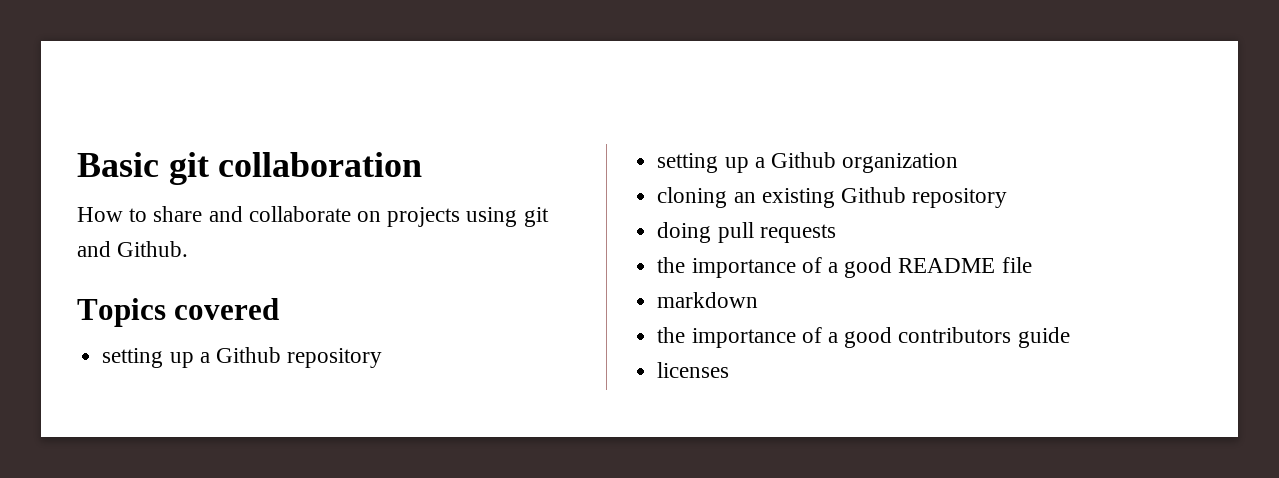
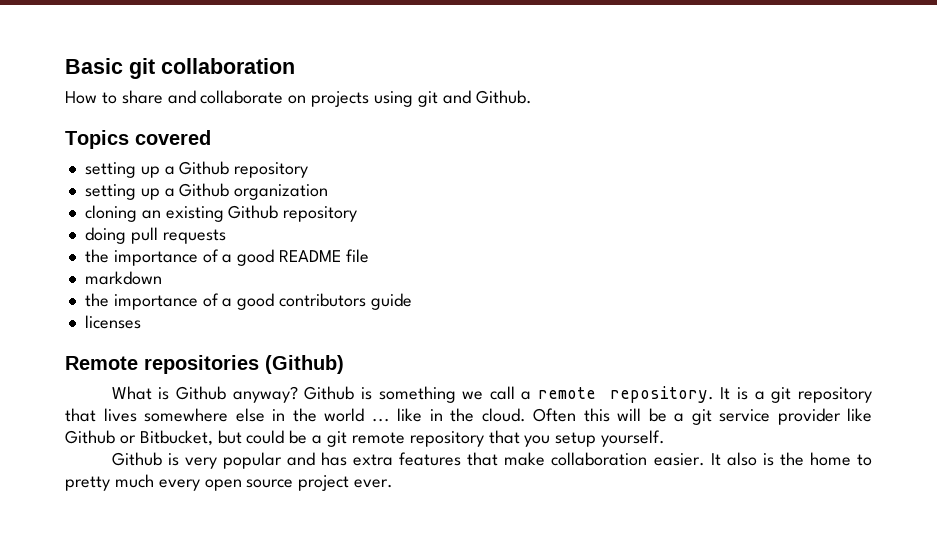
+ Remote repositories (Github)
+ What is Github anyway? Github is something we call a remote repository. It is a git repository that lives somewhere else in the world ... like in the cloud. Often this will be a git service provider like Github or Bitbucket, but could be a git remote repository that you setup yourself.
+ Github is very popular and has extra features that make collaboration easier. It also is the home to pretty much every open source project ever.

